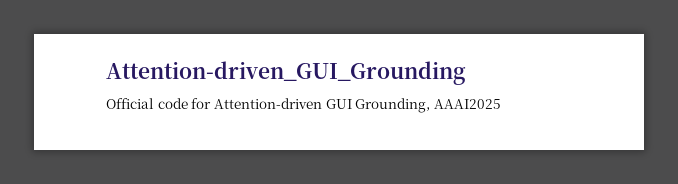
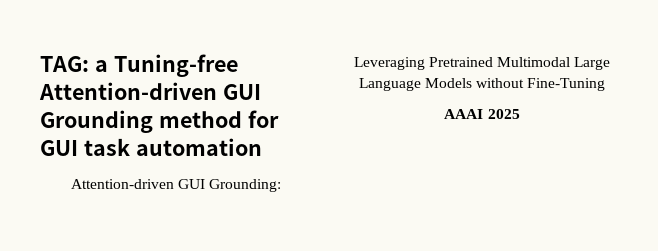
- Attention-driven_GUI_Grounding
- Official code for Attention-driven GUI Grounding, AAAI2025
+ TAG: a Tuning-free Attention-driven GUI Grounding method for GUI task automation
+ Attention-driven GUI Grounding: Leveraging Pretrained Multimodal Large Language Models without Fine-Tuning
+ AAAI 2025

